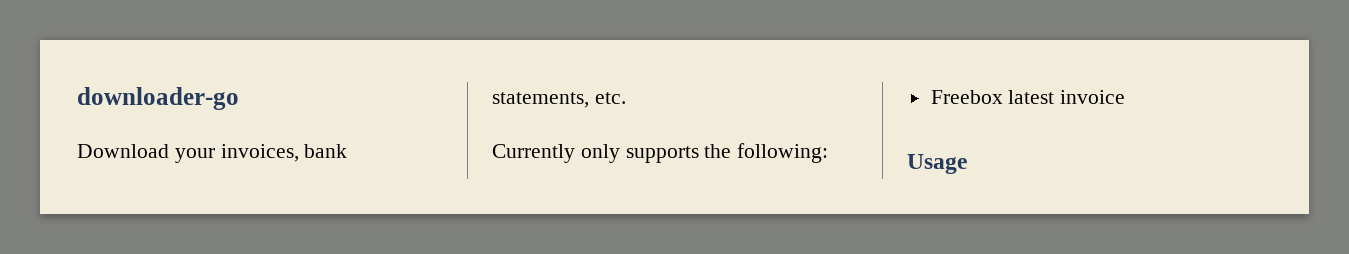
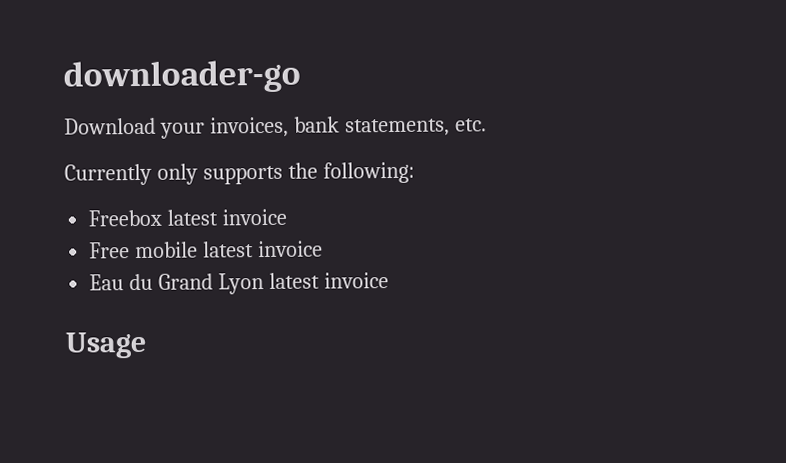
+ Free mobile latest invoice
+ Eau du Grand Lyon latest invoice

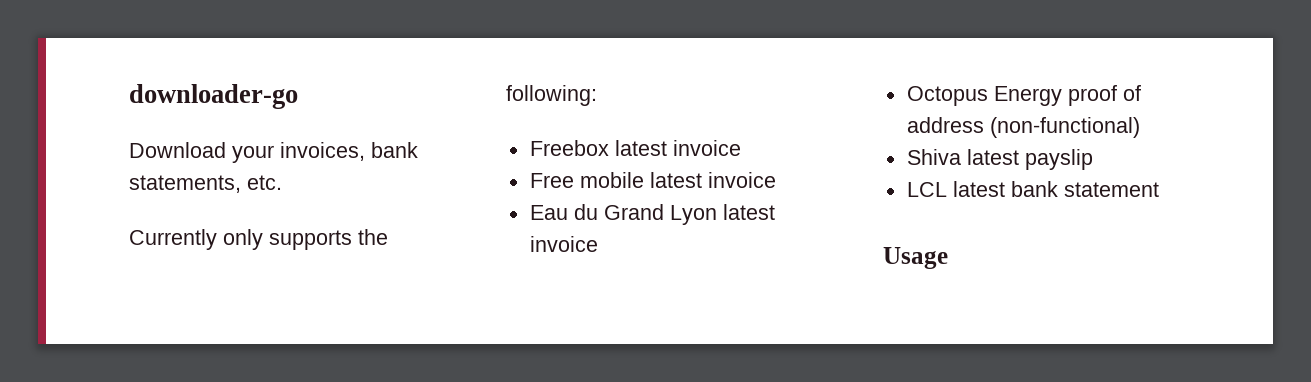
+ Octopus Energy proof of address (non-functional)
+ Shiva latest payslip
+ LCL latest bank statement

